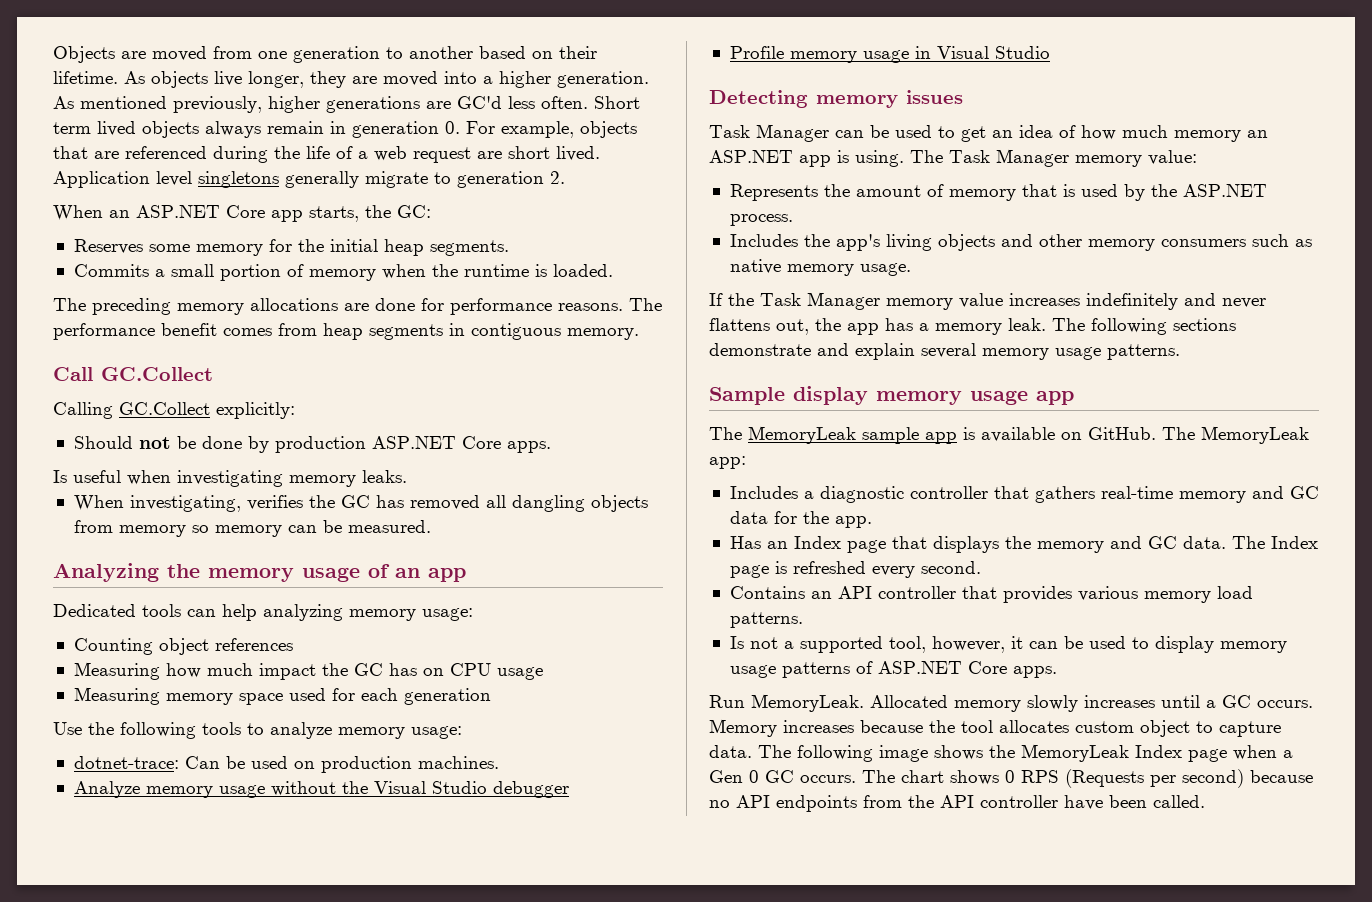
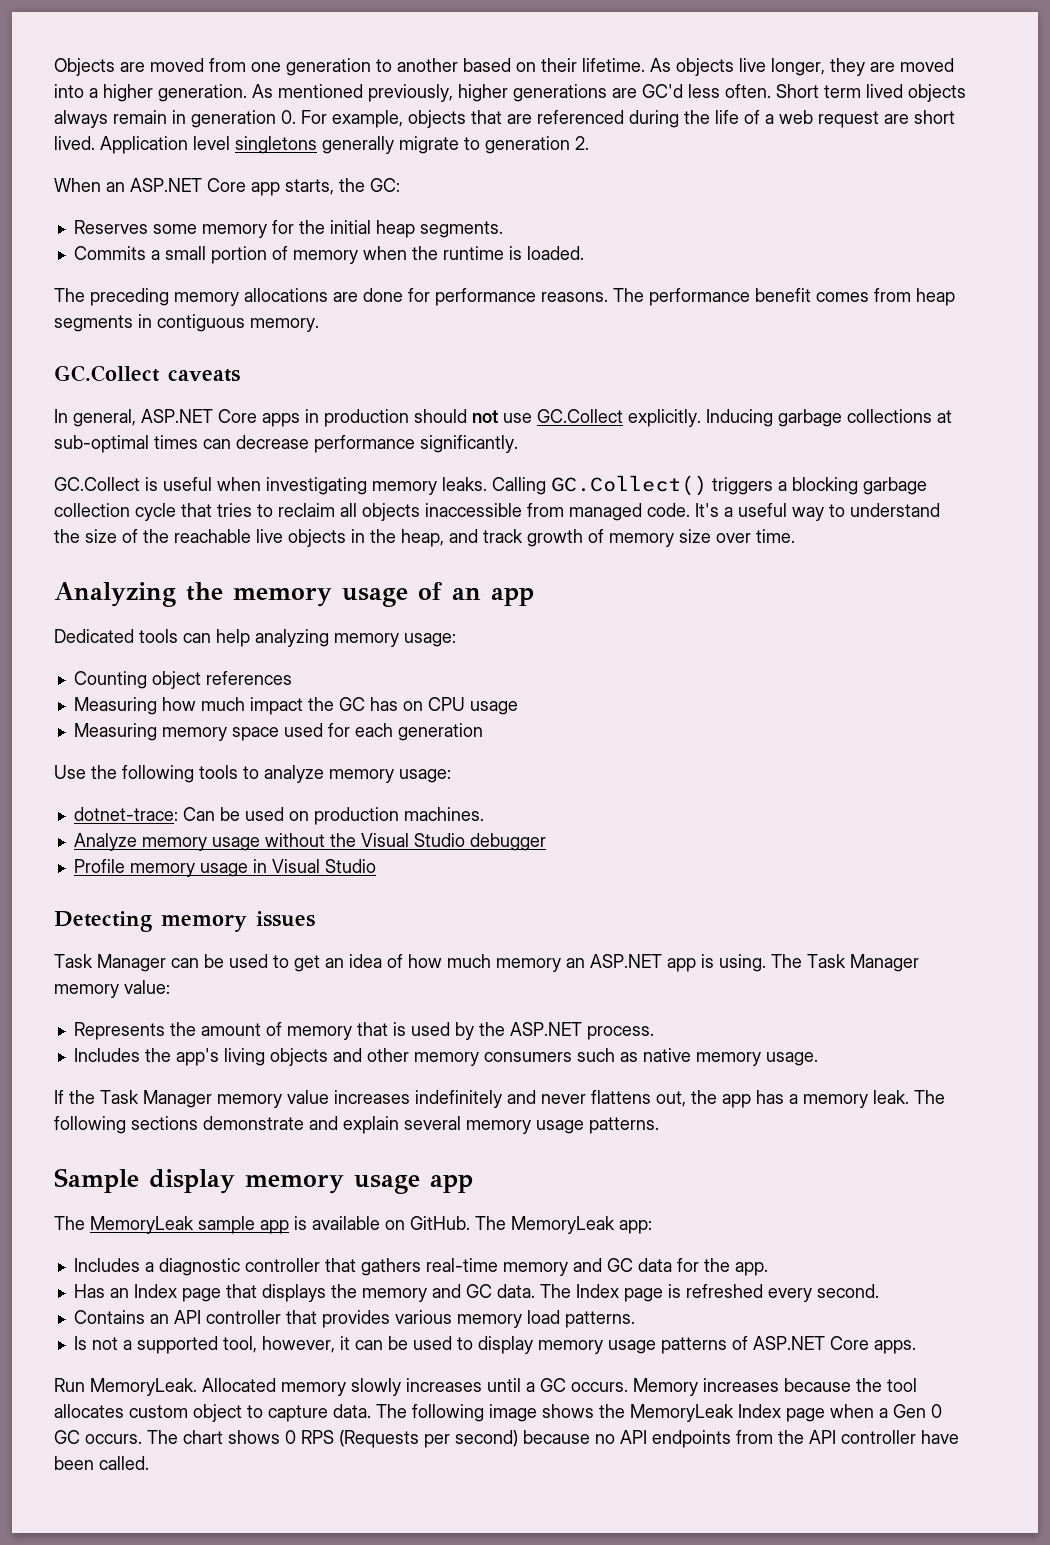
- Call GC.Collect
- Calling GC.Collect explicitly:
- Should not be done by production ASP.NET Core apps.
- Is useful when investigating memory leaks.
- When investigating, verifies the GC has removed all dangling objects from memory so memory can be measured.
+ GC.Collect caveats
+ In general, ASP.NET Core apps in production should not use GC.Collect explicitly. Inducing garbage collections at sub-optimal times can decrease performance significantly.
+ GC.Collect is useful when investigating memory leaks. Calling GC.Collect() triggers a blocking garbage collection cycle that tries to reclaim all objects inaccessible from managed code. It's a useful way to understand the size of the reachable live objects in the heap, and track growth of memory size over time.

